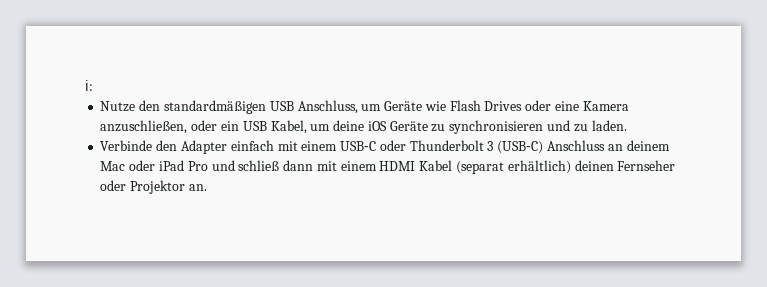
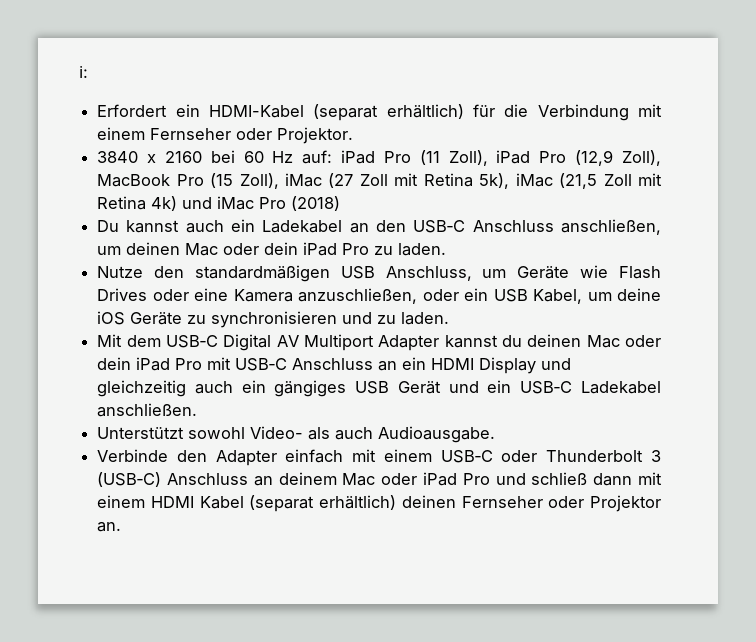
+ Erfordert ein HDMI-Kabel (separat erhältlich) für die Verbindung mit einem Fernseher oder Projektor.
+ 3840 x 2160 bei 60 Hz auf: iPad Pro (11 Zoll), iPad Pro (12,9 Zoll), MacBook Pro (15 Zoll), iMac (27 Zoll mit Retina 5k), iMac (21,5 Zoll mit Retina 4k) und iMac Pro (2018)
+ Du kannst auch ein Ladekabel an den USB‑C Anschluss anschließen, um deinen Mac oder dein iPad Pro zu laden.
+ Mit dem USB‑C Digital AV Multiport Adapter kannst du deinen Mac oder dein iPad Pro mit USB‑C Anschluss an ein HDMI Display und gleichzeitig auch ein gängiges USB Gerät und ein USB‑C Ladekabel anschließen.
+ Unterstützt sowohl Video- als auch Audioausgabe.

